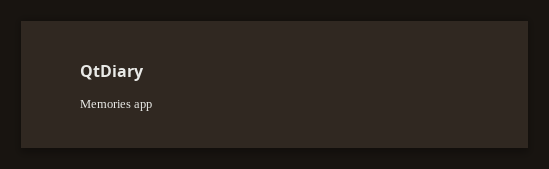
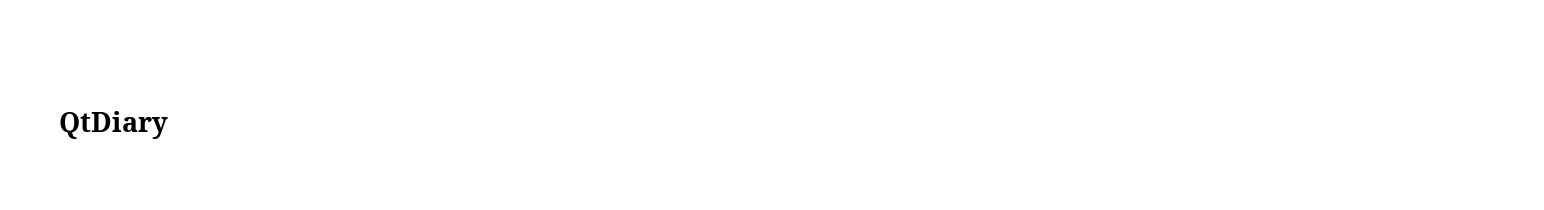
- Memories app

